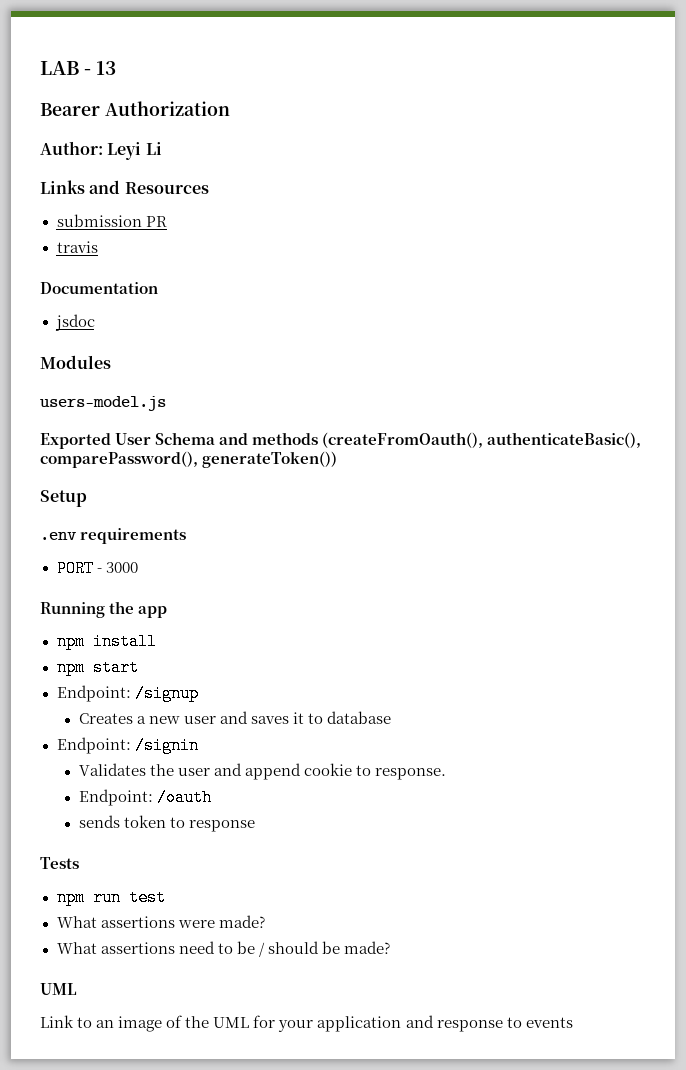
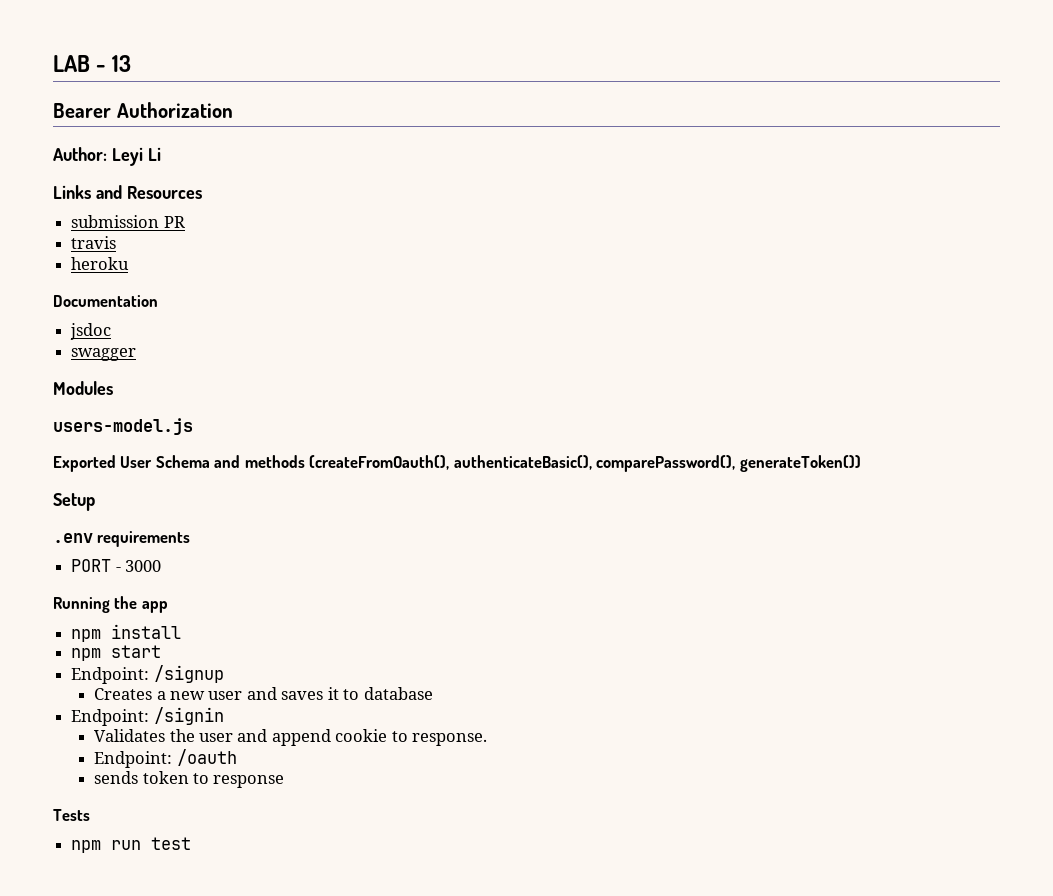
+ heroku
+ swagger
- What assertions were made?
- What assertions need to be / should be made?
- UML
- Link to an image of the UML for your application and response to events

